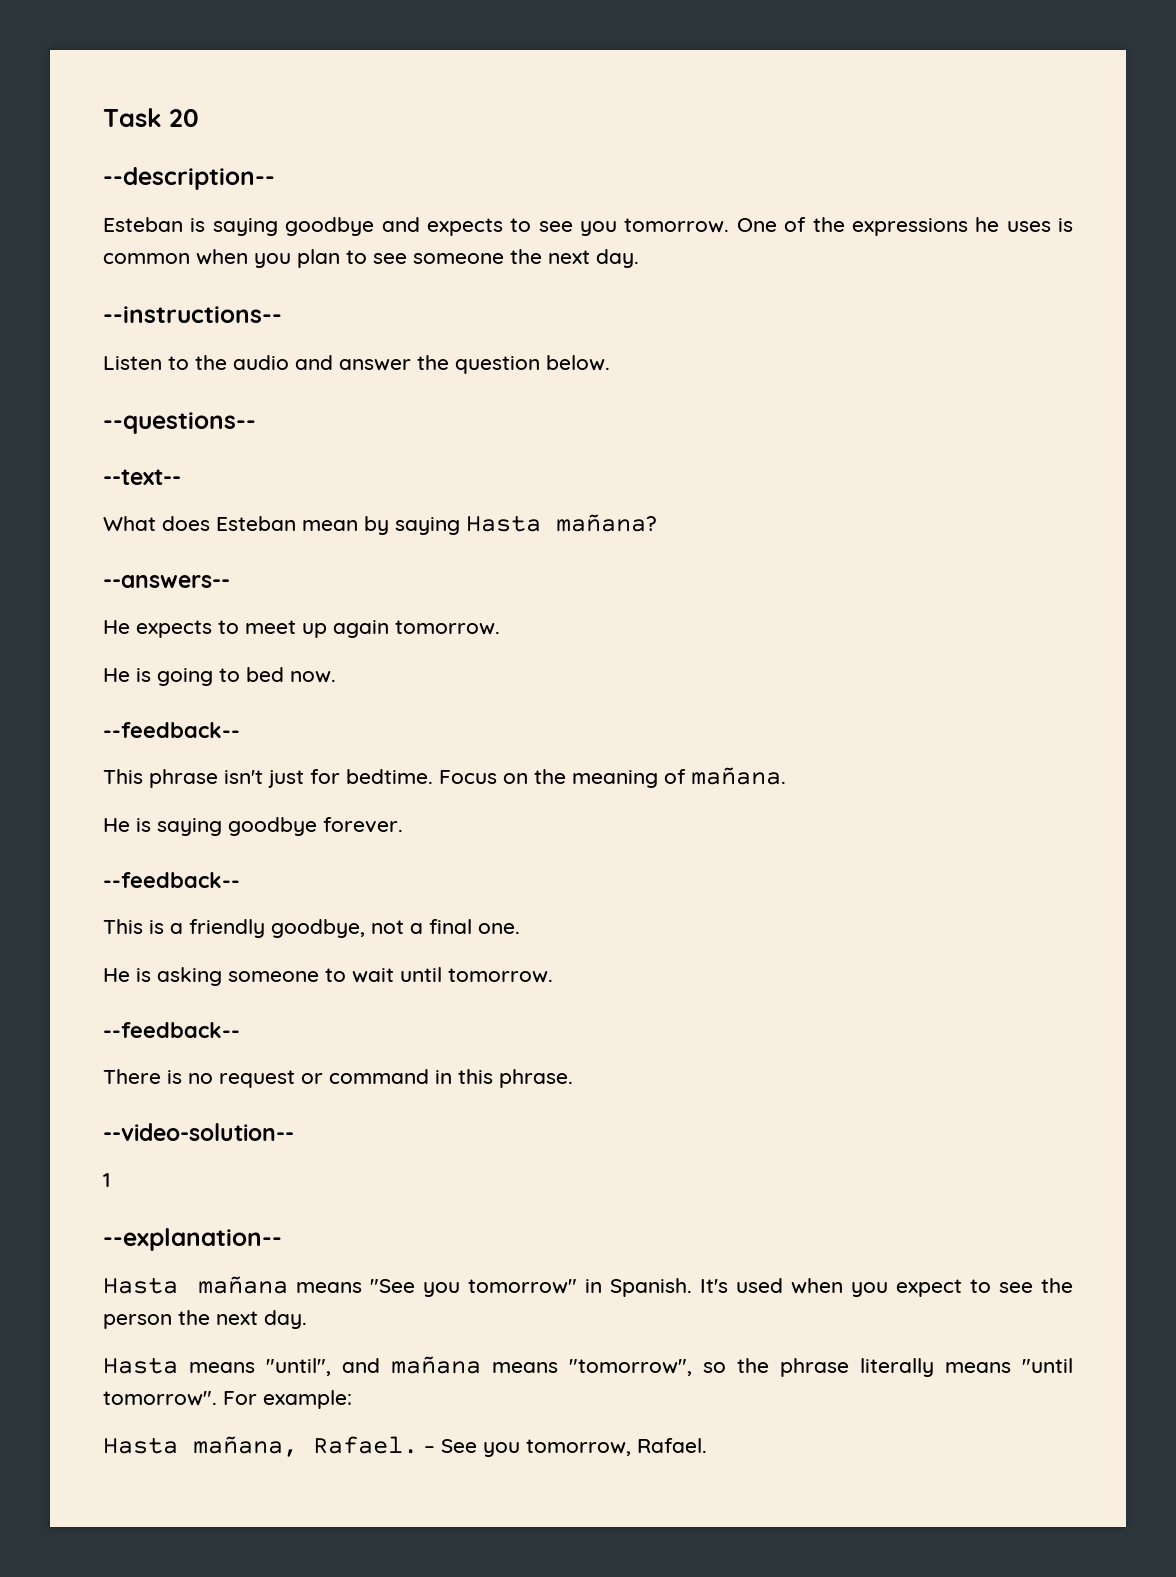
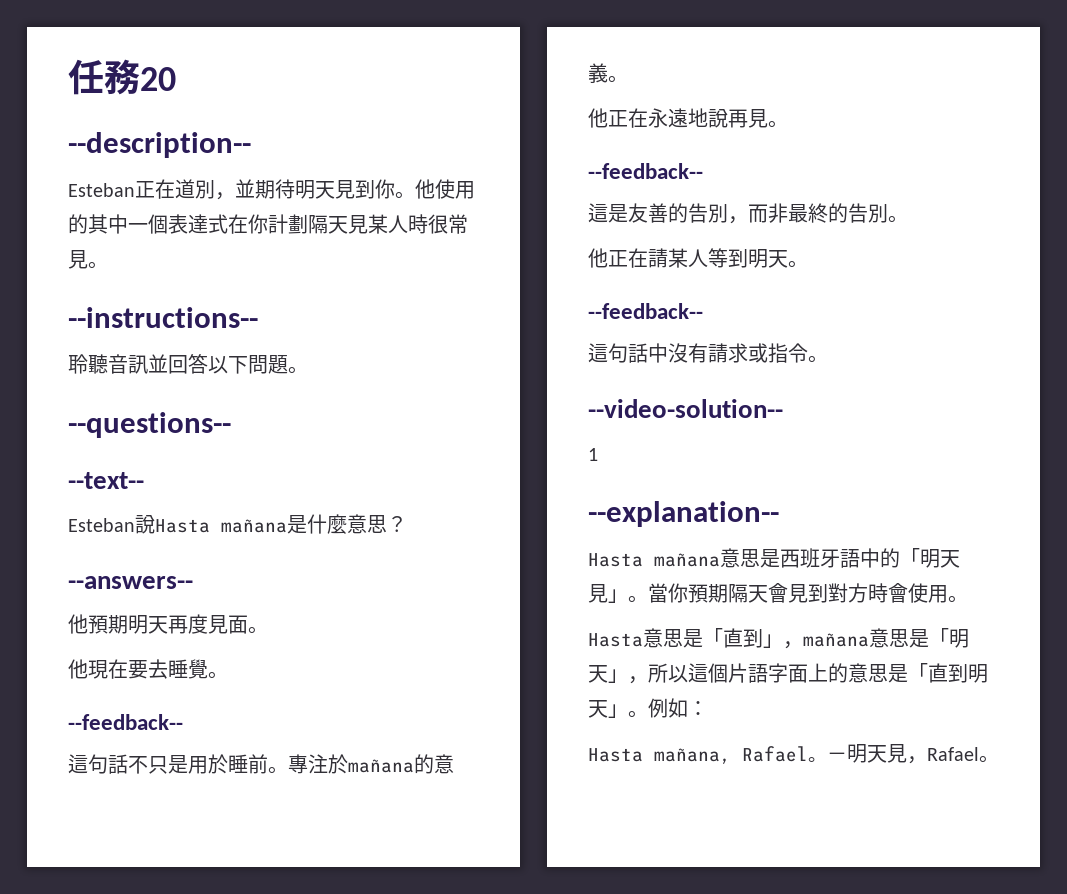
- Task 20
+ 任務20
- Esteban is saying goodbye and expects to see you tomorrow. One of the expressions he uses is common when you plan to see someone the next day.
+ Esteban正在道別，並期待明天見到你。他使用的其中一個表達式在你計劃隔天見某人時很常見。
  --instructions--
- Listen to the audio and answer the question below.
+ 聆聽音訊並回答以下問題。
  --questions--
  --text--
- What does Esteban mean by saying Hasta mañana?
+ Esteban說Hasta mañana是什麼意思？
  --answers--
- He expects to meet up again tomorrow.
- He is going to bed now.
+ 他預期明天再度見面。
+ 他現在要去睡覺。
  --feedback--
- This phrase isn't just for bedtime. Focus on the meaning of mañana.
- He is saying goodbye forever.
+ 這句話不只是用於睡前。專注於mañana的意義。
+ 他正在永遠地說再見。
  --feedback--
- This is a friendly goodbye, not a final one.
- He is asking someone to wait until tomorrow.
+ 這是友善的告別，而非最終的告別。
+ 他正在請某人等到明天。
  --feedback--
- There is no request or command in this phrase.
+ 這句話中沒有請求或指令。
- Hasta mañana means "See you tomorrow" in Spanish. It's used when you expect to see the person the next day.
- Hasta means "until", and mañana means "tomorrow", so the phrase literally means "until tomorrow". For example:
- Hasta mañana, Rafael. – See you tomorrow, Rafael.
+ Hasta mañana意思是西班牙語中的「明天見」。當你預期隔天會見到對方時會使用。
+ Hasta意思是「直到」，mañana意思是「明天」，所以這個片語字面上的意思是「直到明天」。例如：
+ Hasta mañana, Rafael。－明天見，Rafael。

